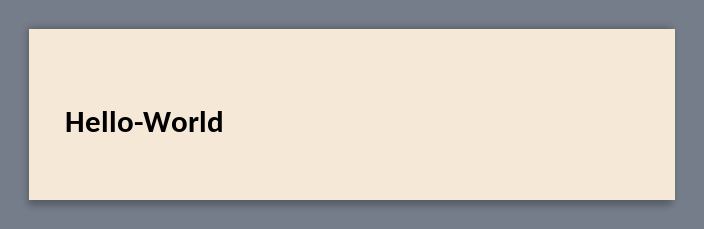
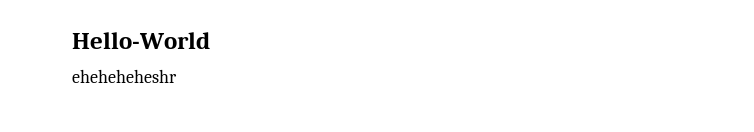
+ eheheheheshr

